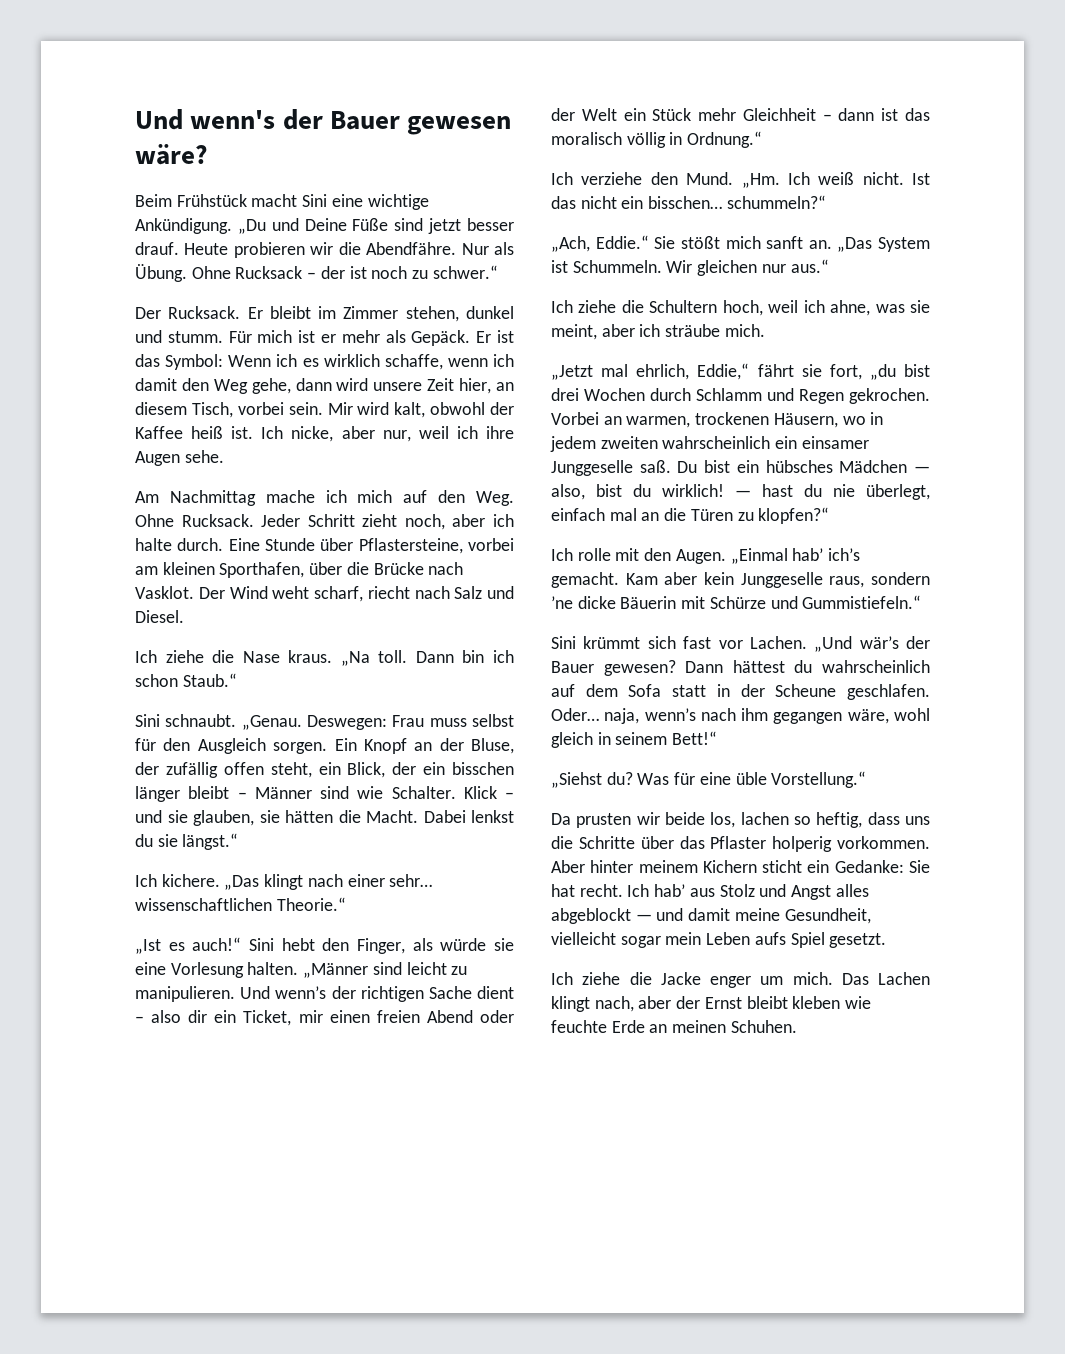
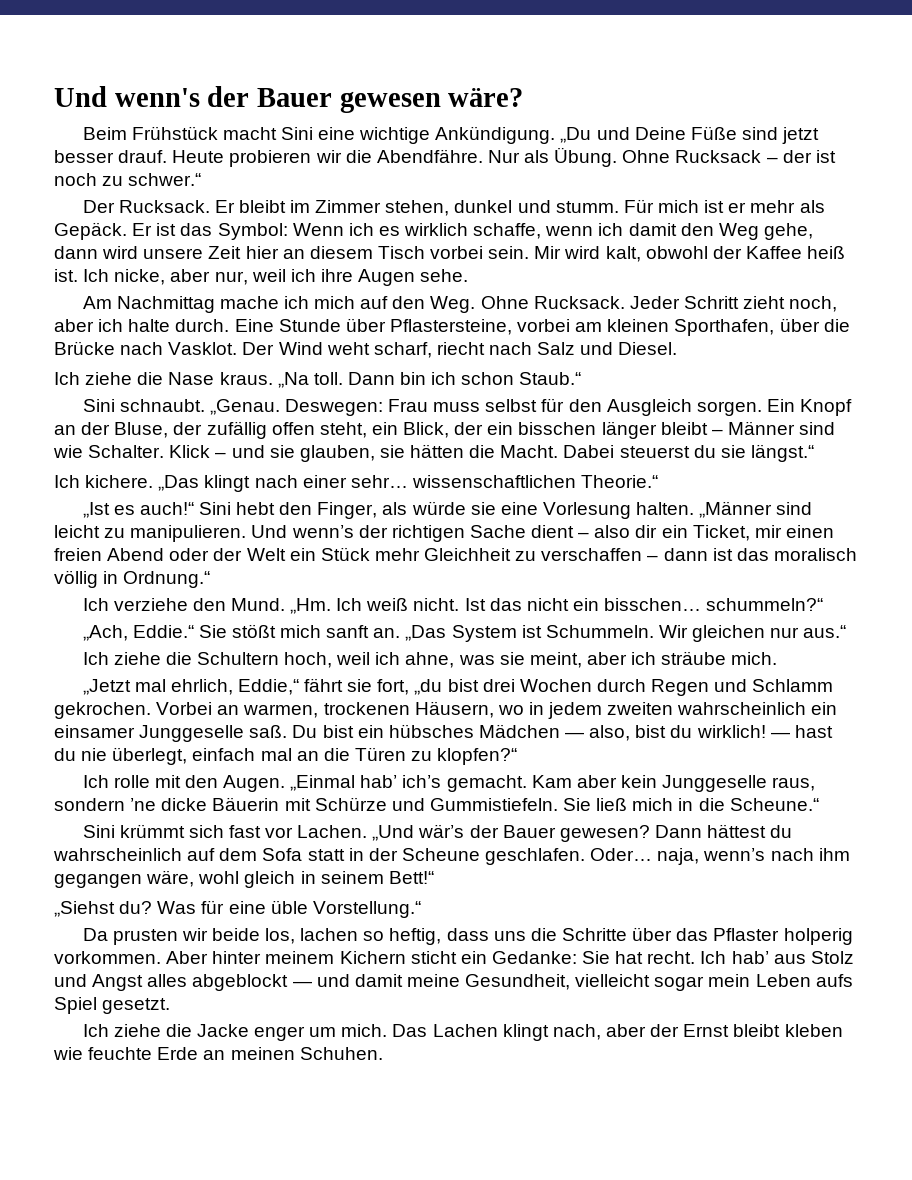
- Er ist das Symbol: Wenn ich es wirklich schaffe, wenn ich damit den Weg gehe, dann wird unsere Zeit hier, an diesem Tisch, vorbei sein.
+ Er ist das Symbol: Wenn ich es wirklich schaffe, wenn ich damit den Weg gehe, dann wird unsere Zeit hier an diesem Tisch vorbei sein.
- Dabei lenkst du sie längst.“
+ Dabei steuerst du sie längst.“
- Und wenn’s der richtigen Sache dient – also dir ein Ticket, mir einen freien Abend oder der Welt ein Stück mehr Gleichheit – dann ist das moralisch völlig in Ordnung.“
+ Und wenn’s der richtigen Sache dient – also dir ein Ticket, mir einen freien Abend oder der Welt ein Stück mehr Gleichheit zu verschaffen – dann ist das moralisch völlig in Ordnung.“
- „Jetzt mal ehrlich, Eddie,“ fährt sie fort, „du bist drei Wochen durch Schlamm und Regen gekrochen.
+ „Jetzt mal ehrlich, Eddie,“ fährt sie fort, „du bist drei Wochen durch Regen und Schlamm gekrochen.
- Kam aber kein Junggeselle raus, sondern ’ne dicke Bäuerin mit Schürze und Gummistiefeln.“
+ Kam aber kein Junggeselle raus, sondern ’ne dicke Bäuerin mit Schürze und Gummistiefeln. Sie ließ mich in die Scheune.“

